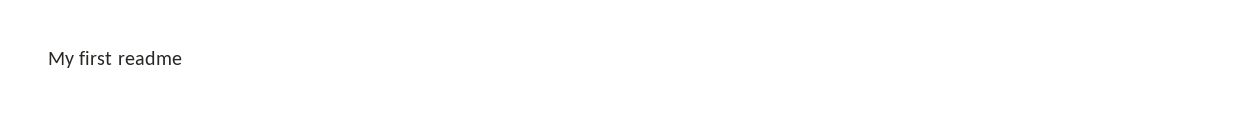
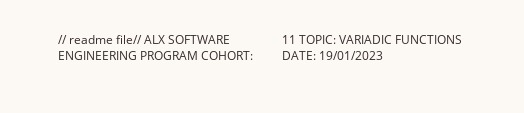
- My first readme
+ // readme file// ALX SOFTWARE ENGINEERING PROGRAM COHORT: 11 TOPIC: VARIADIC FUNCTIONS DATE: 19/01/2023

